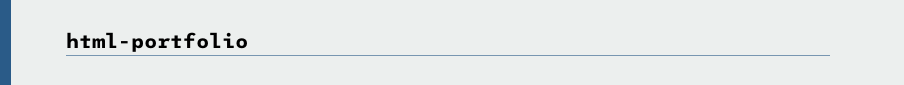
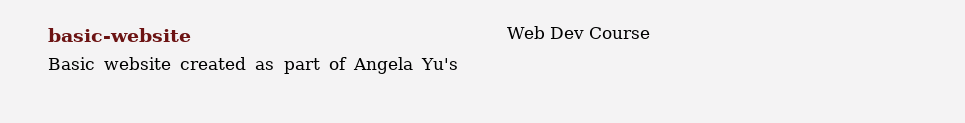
- html-portfolio
+ basic-website
+ Basic website created as part of Angela Yu's Web Dev Course

